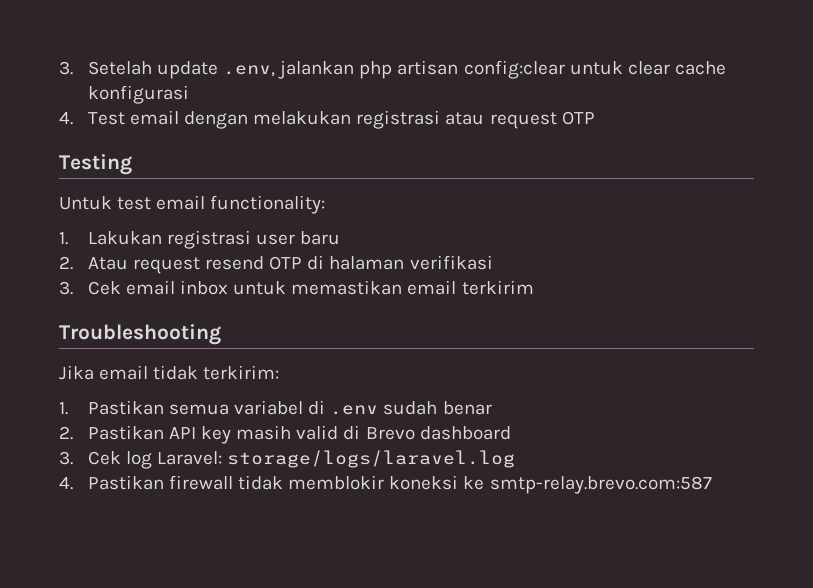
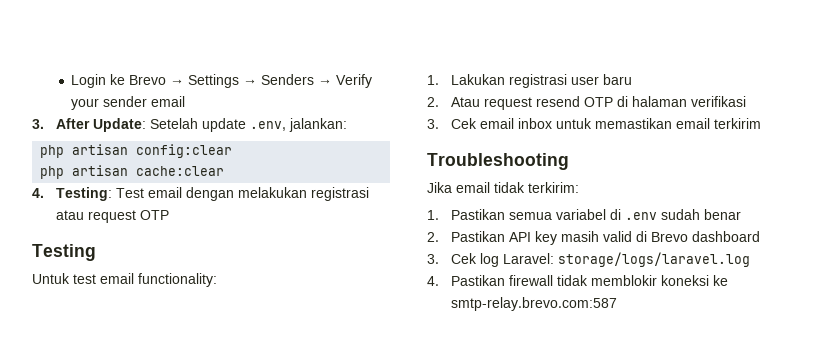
- 3. Setelah update .env, jalankan php artisan config:clear untuk clear cache konfigurasi
- 4. Test email dengan melakukan registrasi atau request OTP
+ Login ke Brevo → Settings → Senders → Verify your sender email
+ 3. After Update: Setelah update .env, jalankan:
+ php artisan config:clear
+ php artisan cache:clear
+ 4. Testing: Test email dengan melakukan registrasi atau request OTP

